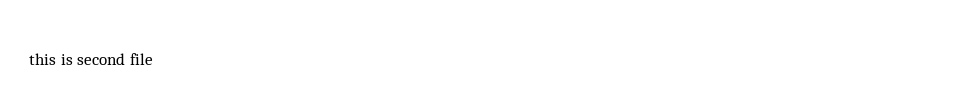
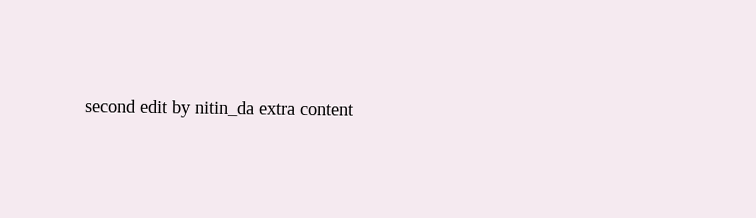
- this is second file
+ second edit by nitin_da extra content

